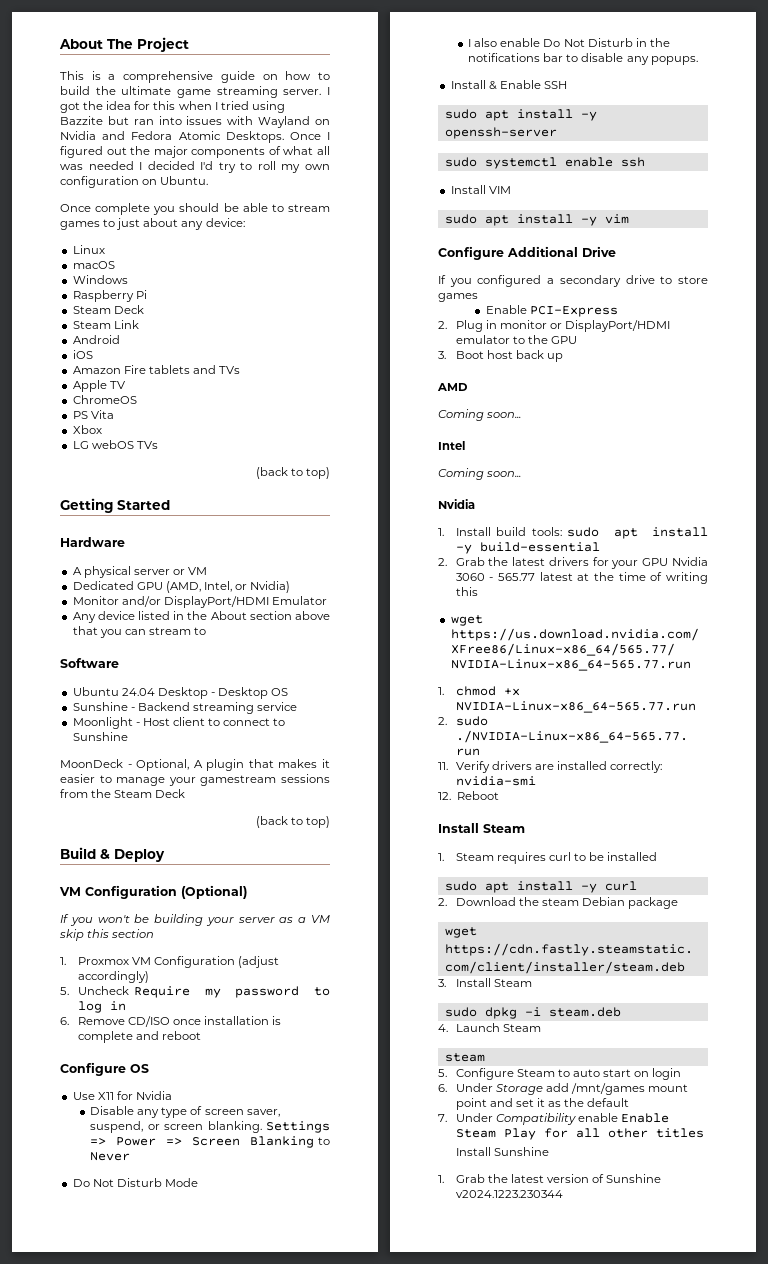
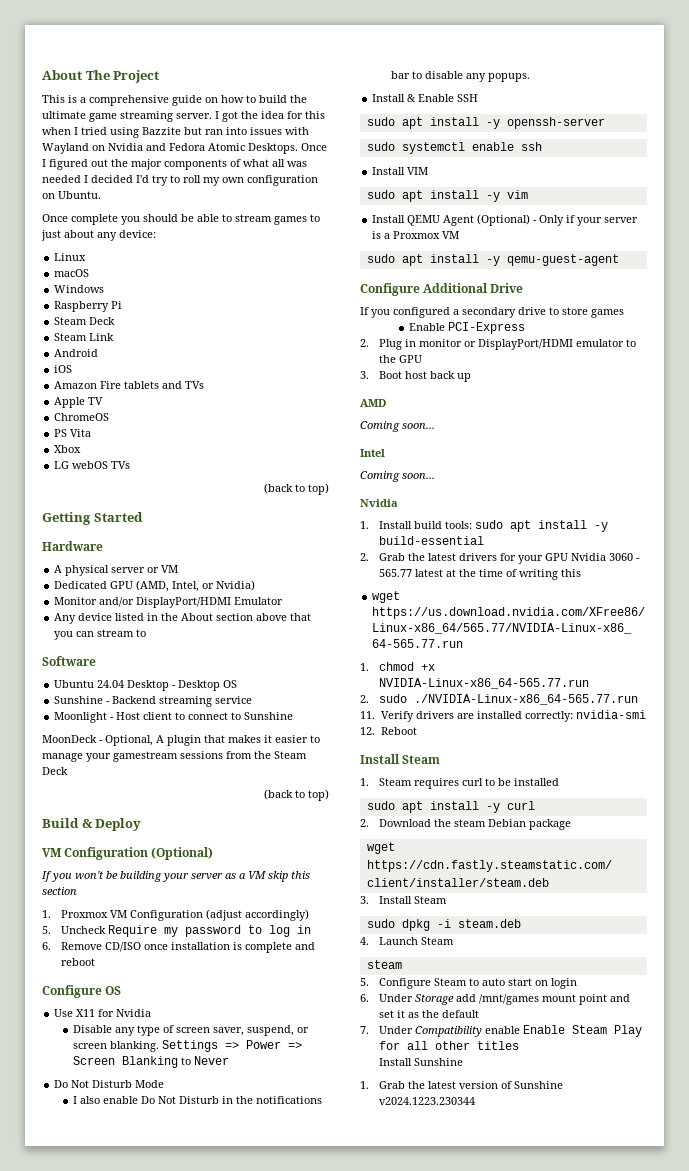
+ Install QEMU Agent (Optional) - Only if your server is a Proxmox VM
+ sudo apt install -y qemu-guest-agent

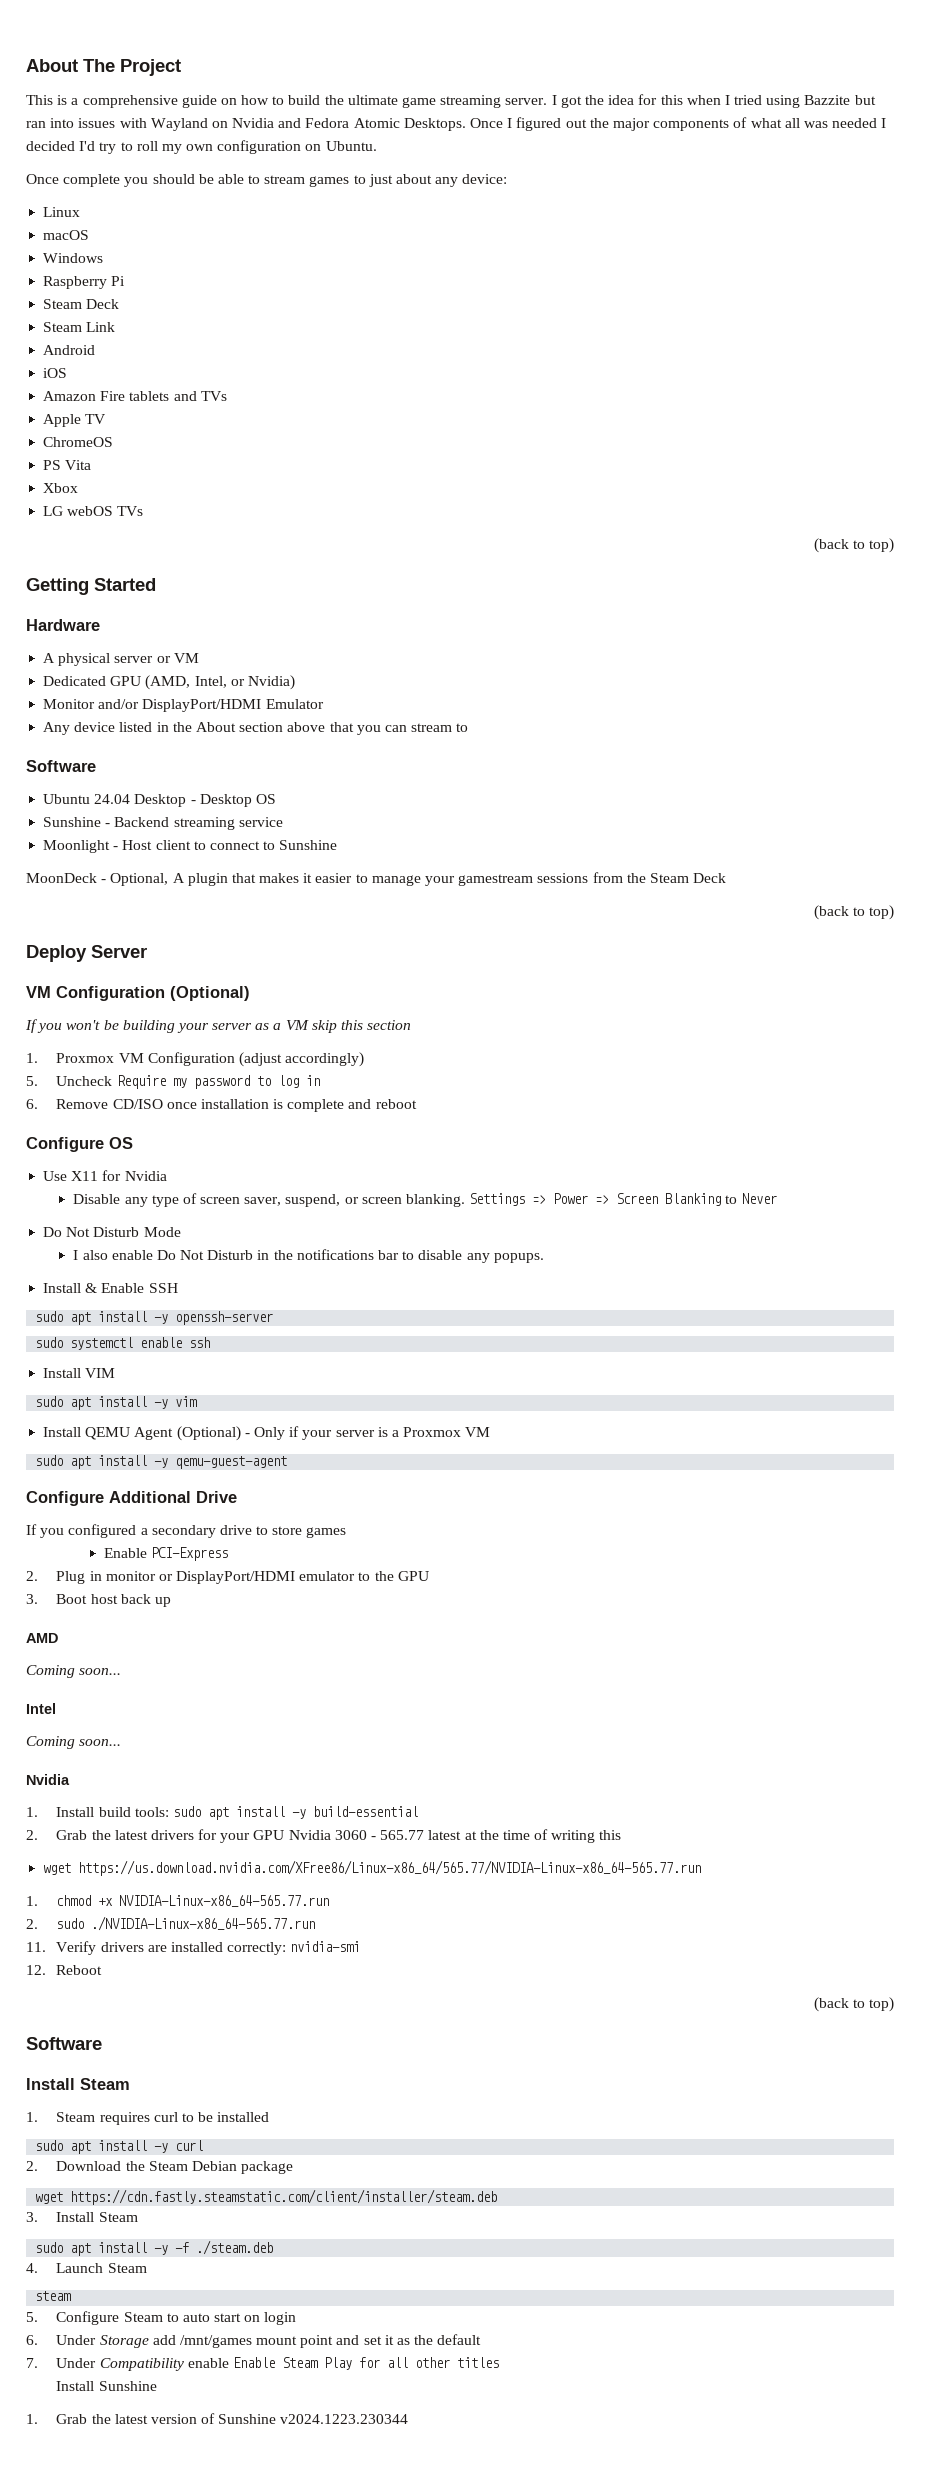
- Build & Deploy
+ Deploy Server
  12. Reboot
+ (back to top)
+ Software
- 2. Download the steam Debian package
+ 2. Download the Steam Debian package
- sudo dpkg -i steam.deb
+ sudo apt install -y -f ./steam.deb

